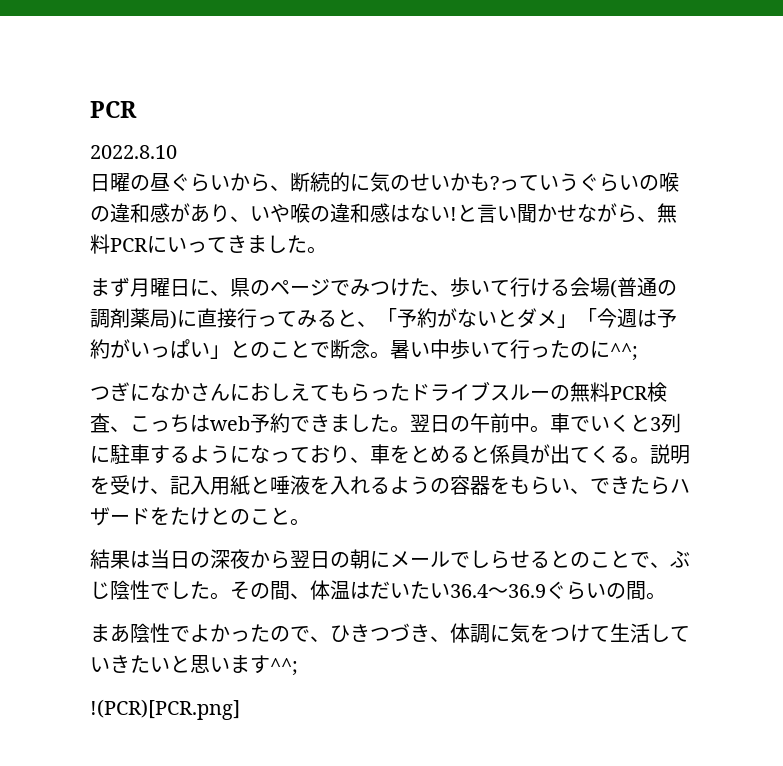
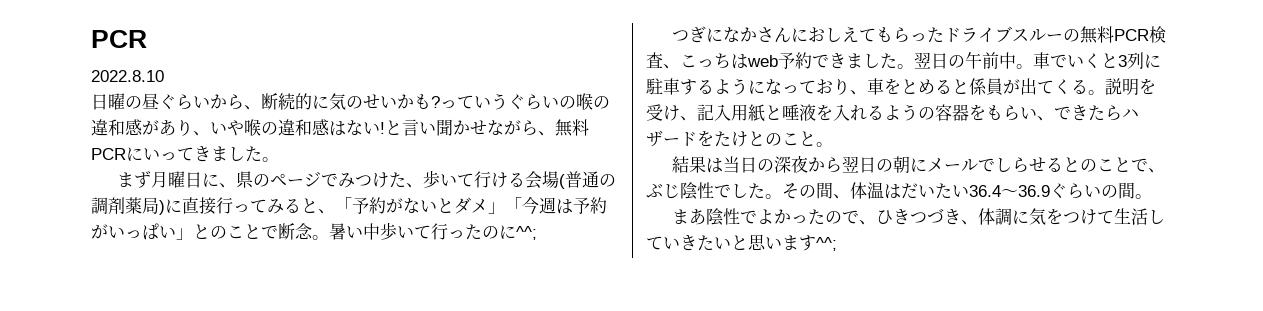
- !(PCR)[PCR.png]

